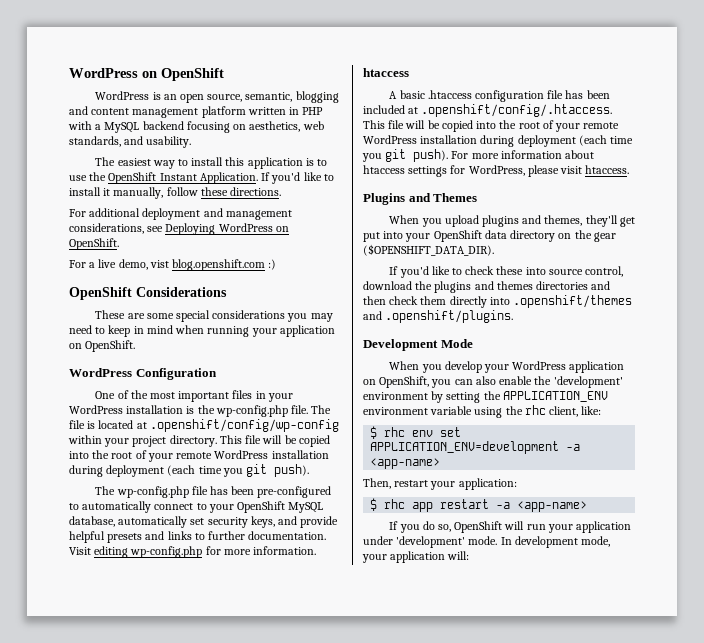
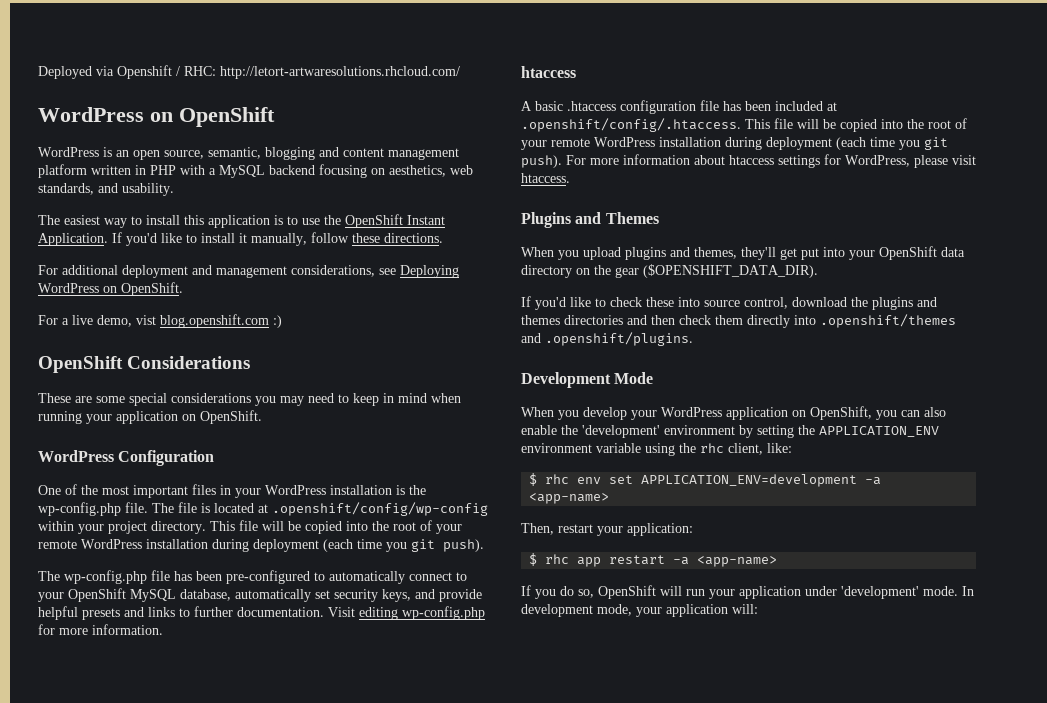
+ Deployed via Openshift / RHC: http://letort-artwaresolutions.rhcloud.com/

